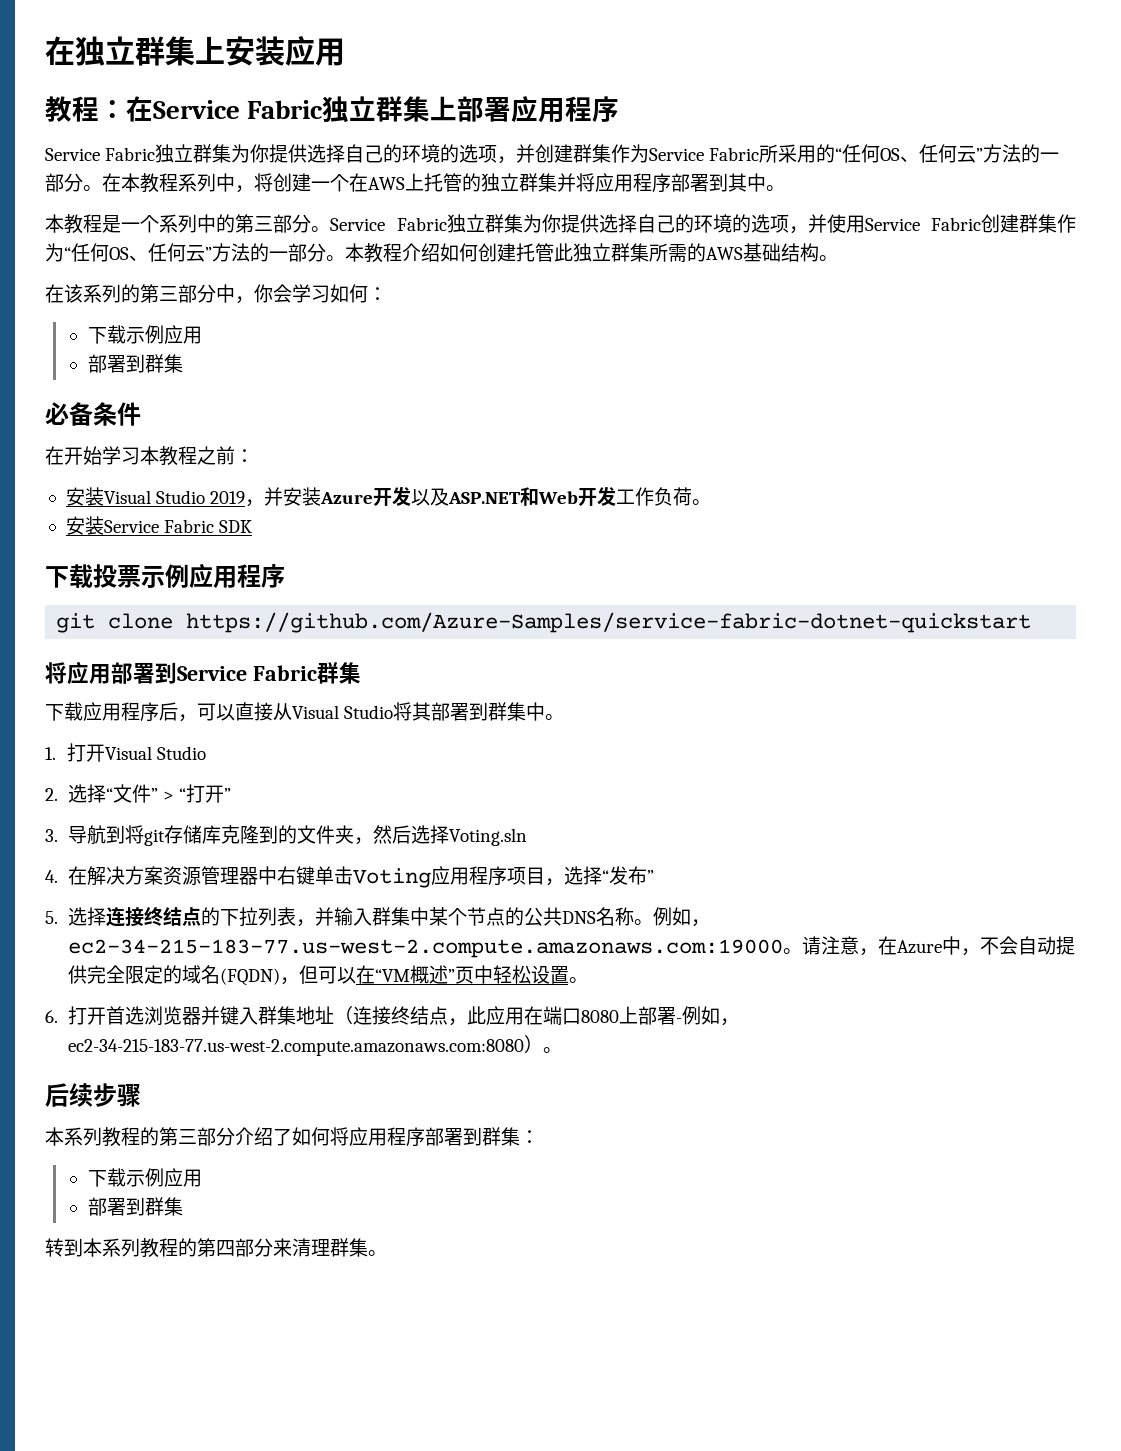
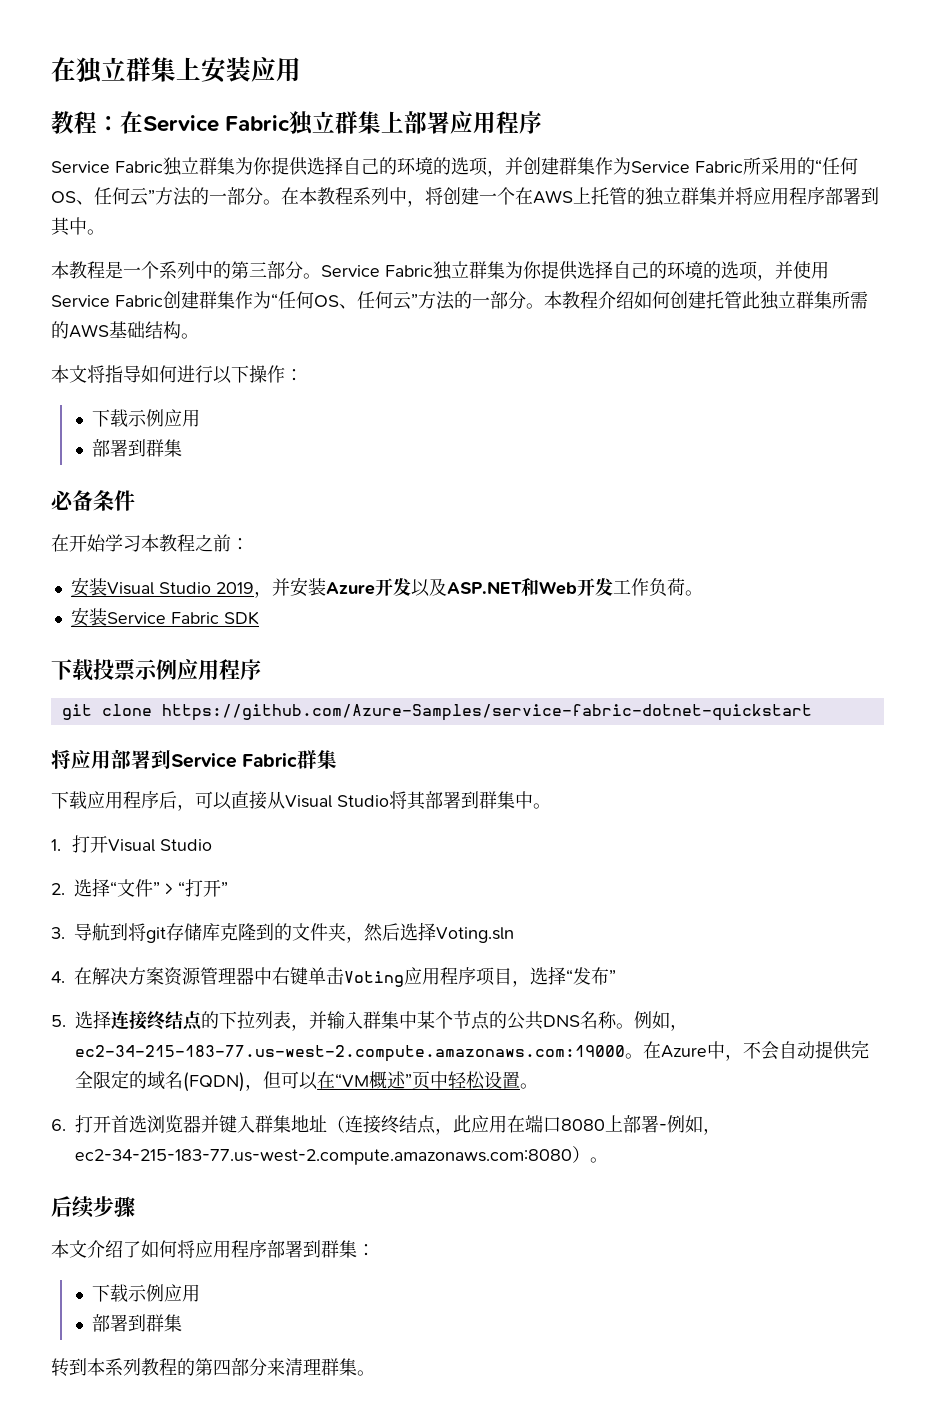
- 在该系列的第三部分中，你会学习如何：
+ 本文将指导如何进行以下操作：
- 请注意，在Azure中，不会自动提供完全限定的域名(FQDN)，但可以在“VM概述”页中轻松设置。
+ 在Azure中，不会自动提供完全限定的域名(FQDN)，但可以在“VM概述”页中轻松设置。
- 本系列教程的第三部分介绍了如何将应用程序部署到群集：
+ 本文介绍了如何将应用程序部署到群集：

